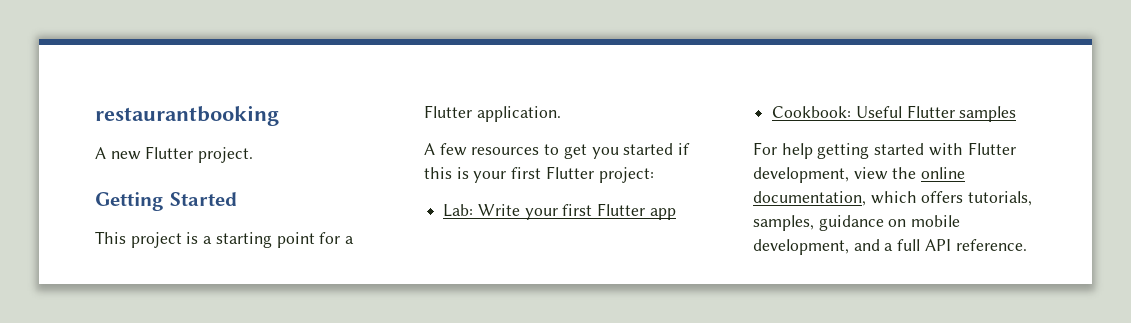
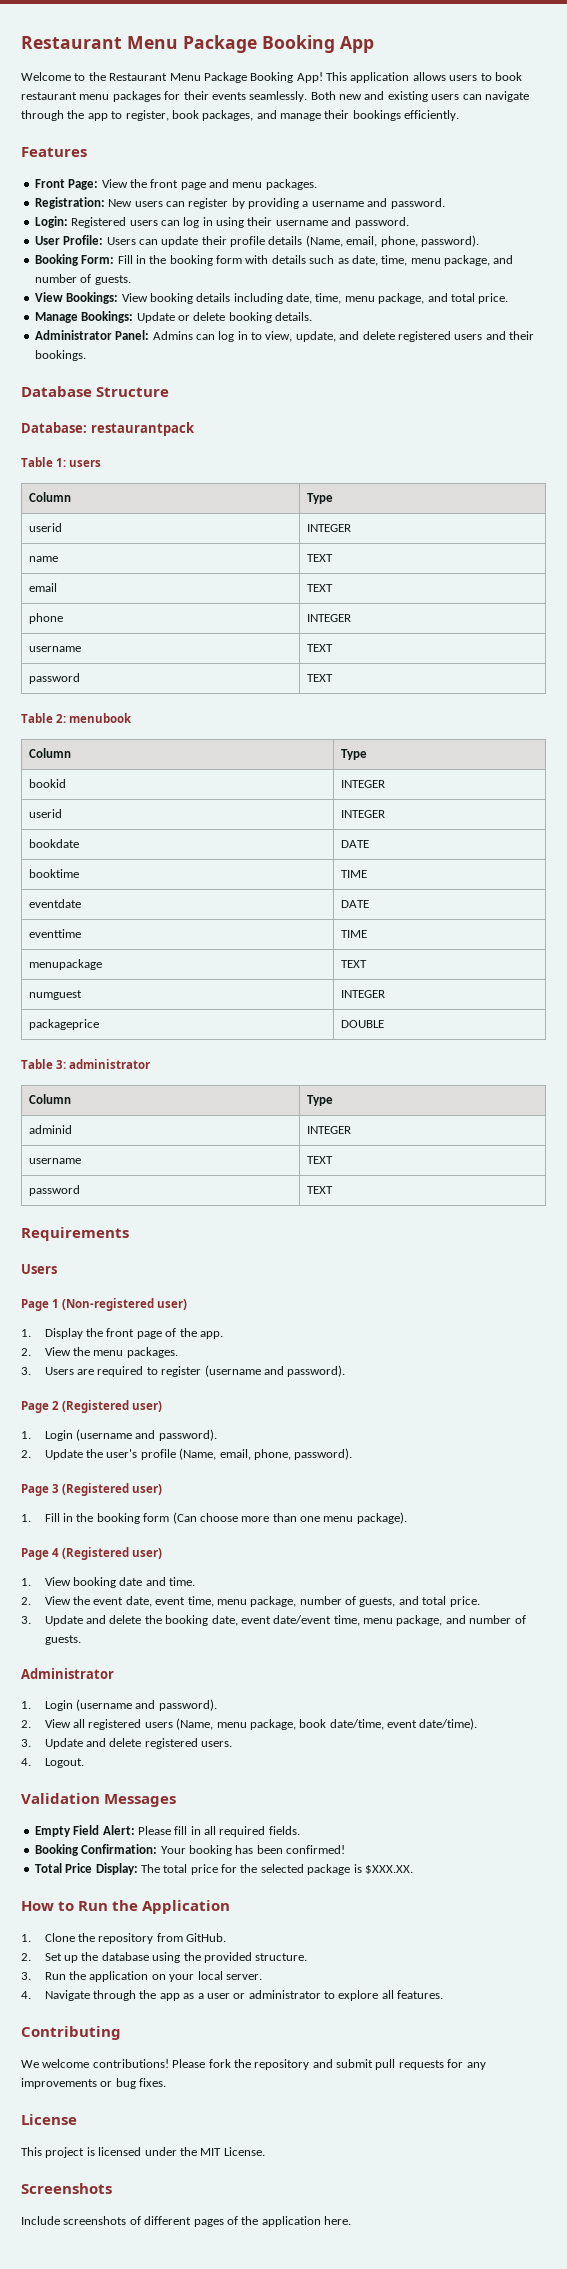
- restaurantbooking
- A new Flutter project.
- Getting Started
- This project is a starting point for a Flutter application.
- A few resources to get you started if this is your first Flutter project:
- Lab: Write your first Flutter app
- Cookbook: Useful Flutter samples
- For help getting started with Flutter development, view the online documentation, which offers tutorials, samples, guidance on mobile development, and a full API reference.
+ Restaurant Menu Package Booking App
+ Welcome to the Restaurant Menu Package Booking App! This application allows users to book restaurant menu packages for their events seamlessly. Both new and existing users can navigate through the app to register, book packages, and manage their bookings efficiently.
+ Features
+ Front Page: View the front page and menu packages.
+ Registration: New users can register by providing a username and password.
+ Login: Registered users can log in using their username and password.
+ User Profile: Users can update their profile details (Name, email, phone, password).
+ Booking Form: Fill in the booking form with details such as date, time, menu package, and number of guests.
+ View Bookings: View booking details including date, time, menu package, and total price.
+ Manage Bookings: Update or delete booking details.
+ Administrator Panel: Admins can log in to view, update, and delete registered users and their bookings.
+ Database Structure
+ Database: restaurantpack
+ Table 1: users
+ Column | Type
+ userid | INTEGER
+ name | TEXT
+ email | TEXT
+ phone | INTEGER
+ username | TEXT
+ password | TEXT
+ Table 2: menubook
+ Column | Type
+ bookid | INTEGER
+ userid | INTEGER
+ bookdate | DATE
+ booktime | TIME
+ eventdate | DATE
+ eventtime | TIME
+ menupackage | TEXT
+ numguest | INTEGER
+ packageprice | DOUBLE
+ Table 3: administrator
+ Column | Type
+ adminid | INTEGER
+ username | TEXT
+ password | TEXT
+ Requirements
+ Users
+ Page 1 (Non-registered user)
+ 1. Display the front page of the app.
+ 2. View the menu packages.
+ 3. Users are required to register (username and password).
+ Page 2 (Registered user)
+ 1. Login (username and password).
+ 2. Update the user's profile (Name, email, phone, password).
+ Page 3 (Registered user)
+ 1. Fill in the booking form (Can choose more than one menu package).
+ Page 4 (Registered user)
+ 1. View booking date and time.
+ 2. View the event date, event time, menu package, number of guests, and total price.
+ 3. Update and delete the booking date, event date/event time, menu package, and number of guests.
+ Administrator
+ 1. Login (username and password).
+ 2. View all registered users (Name, menu package, book date/time, event date/time).
+ 3. Update and delete registered users.
+ 4. Logout.
+ Validation Messages
+ Empty Field Alert: Please fill in all required fields.
+ Booking Confirmation: Your booking has been confirmed!
+ Total Price Display: The total price for the selected package is $XXX.XX.
+ How to Run the Application
+ 1. Clone the repository from GitHub.
+ 2. Set up the database using the provided structure.
+ 3. Run the application on your local server.
+ 4. Navigate through the app as a user or administrator to explore all features.
+ Contributing
+ We welcome contributions! Please fork the repository and submit pull requests for any improvements or bug fixes.
+ License
+ This project is licensed under the MIT License.
+ Screenshots
+ Include screenshots of different pages of the application here.

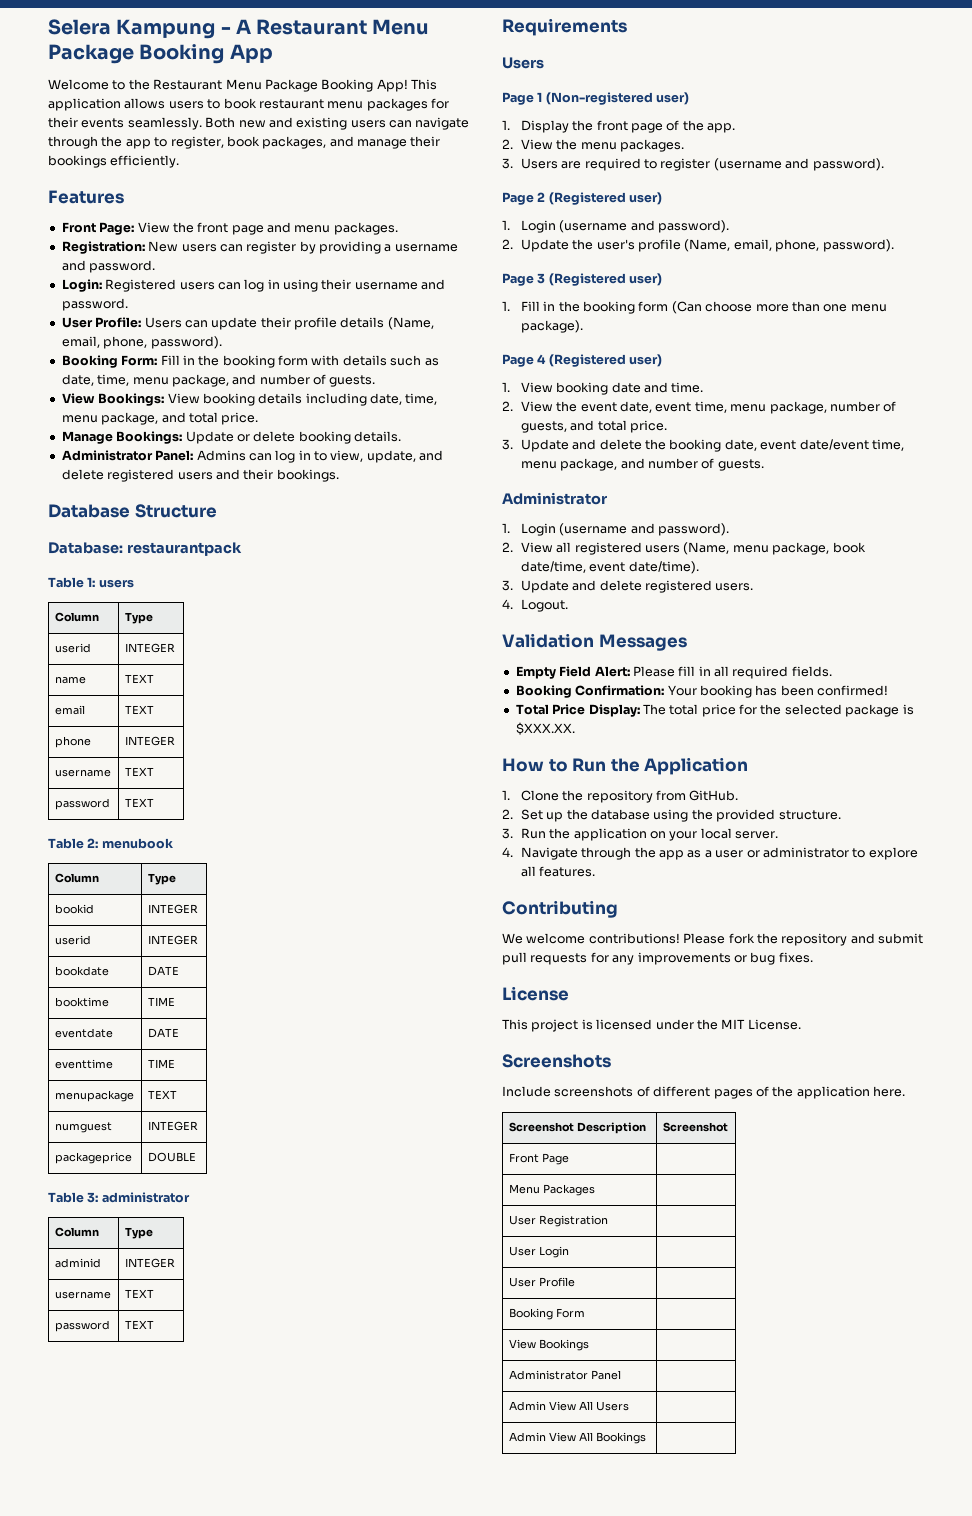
- Restaurant Menu Package Booking App
+ Selera Kampung - A Restaurant Menu Package Booking App
+ Screenshot Description | Screenshot
+ Front Page |
+ Menu Packages |
+ User Registration |
+ User Login |
+ User Profile |
+ Booking Form |
+ View Bookings |
+ Administrator Panel |
+ Admin View All Users |
+ Admin View All Bookings |

